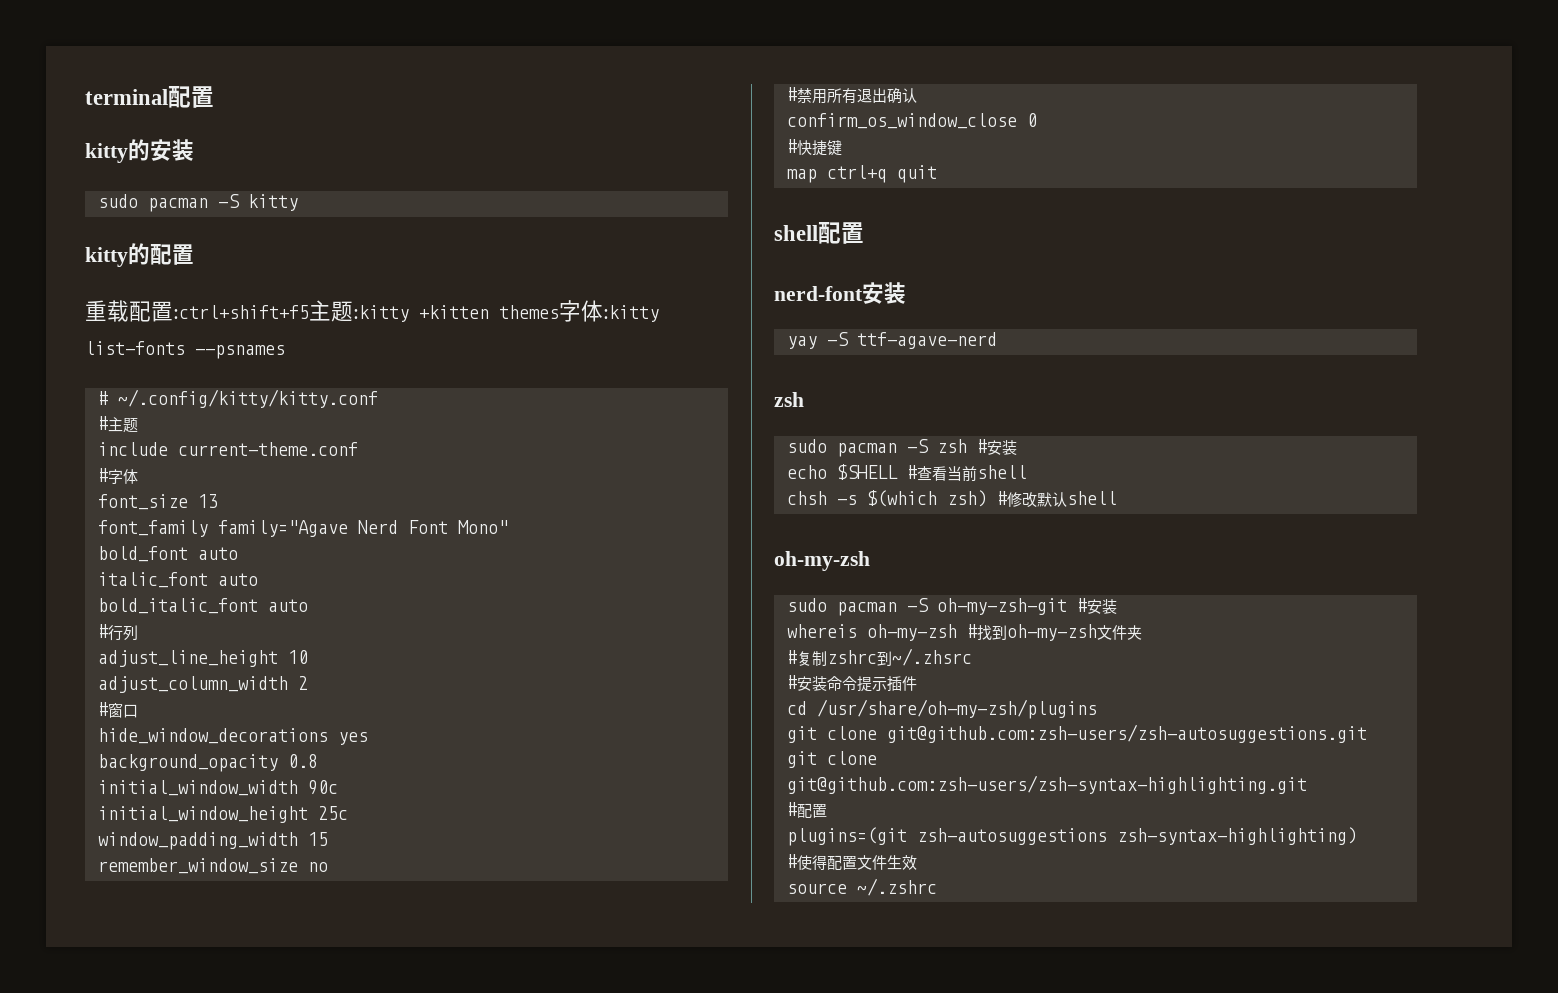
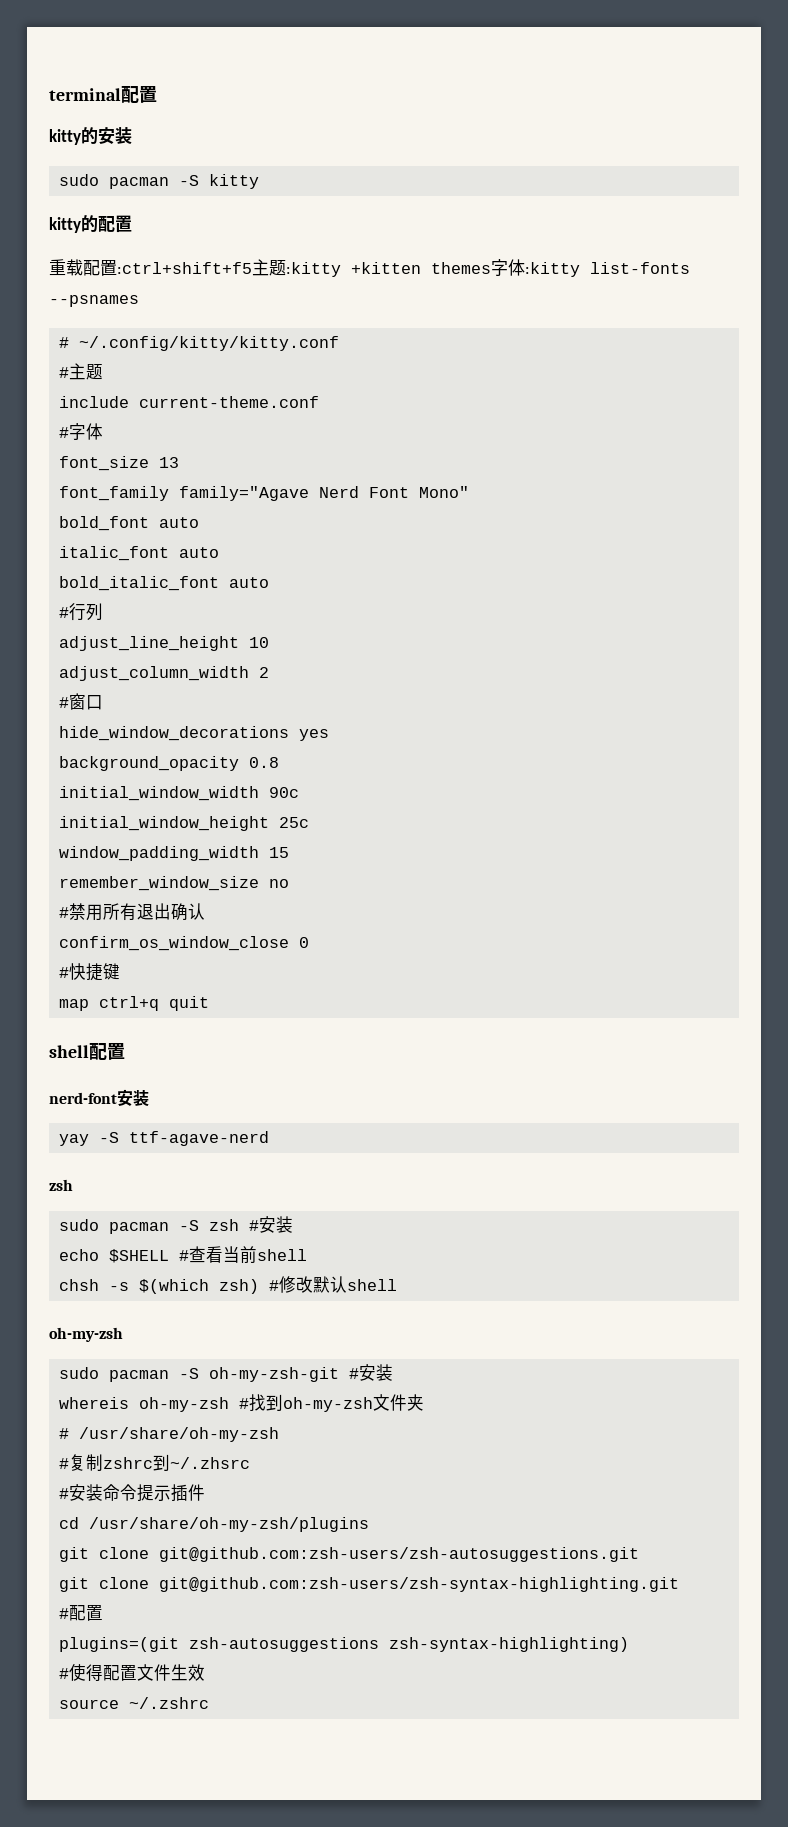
+ # /usr/share/oh-my-zsh

